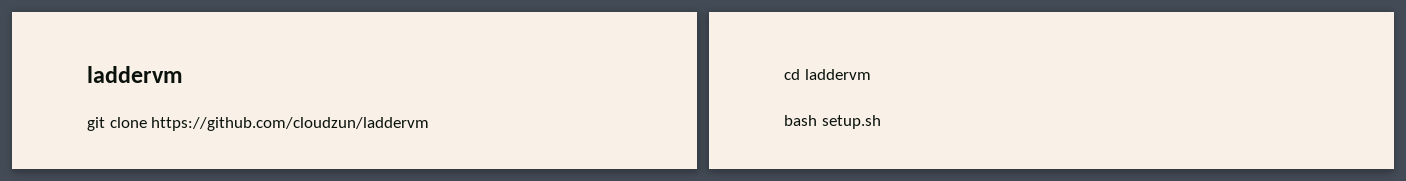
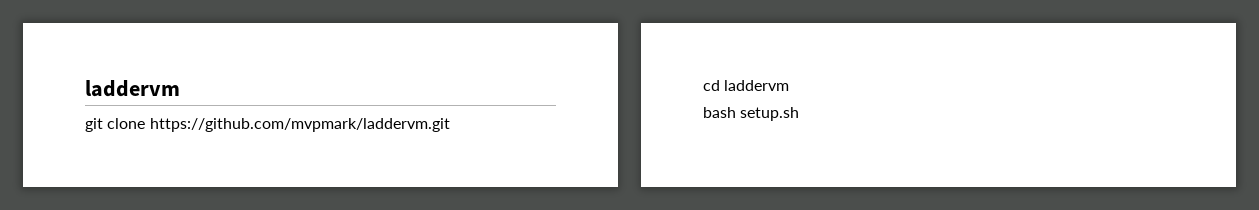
- git clone https://github.com/cloudzun/laddervm
+ git clone https://github.com/mvpmark/laddervm.git

